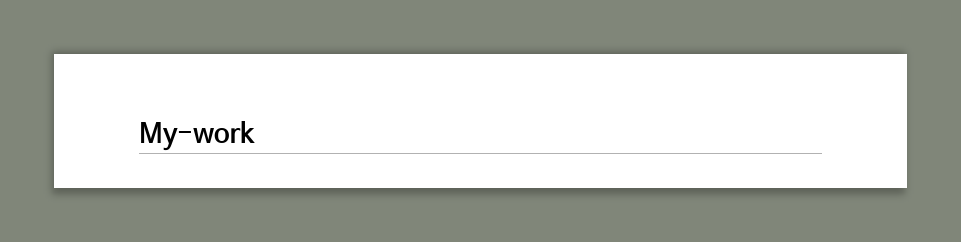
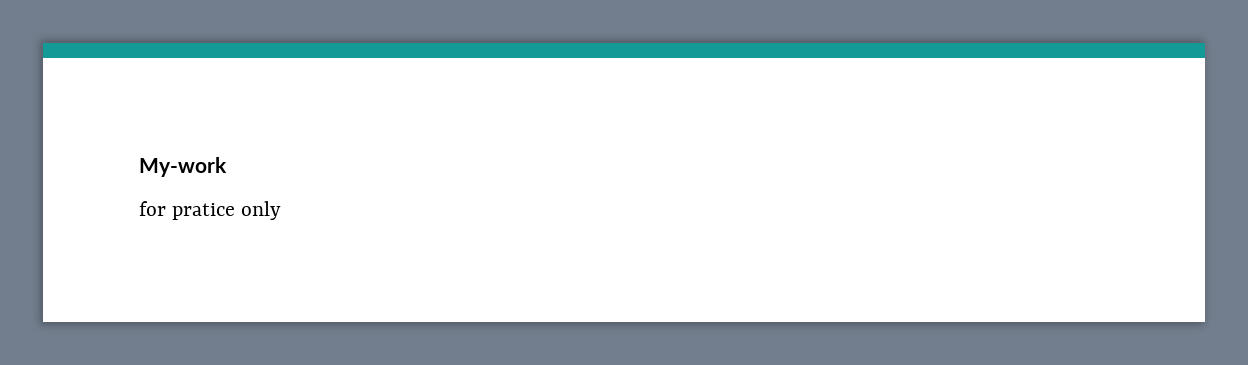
+ for pratice only

